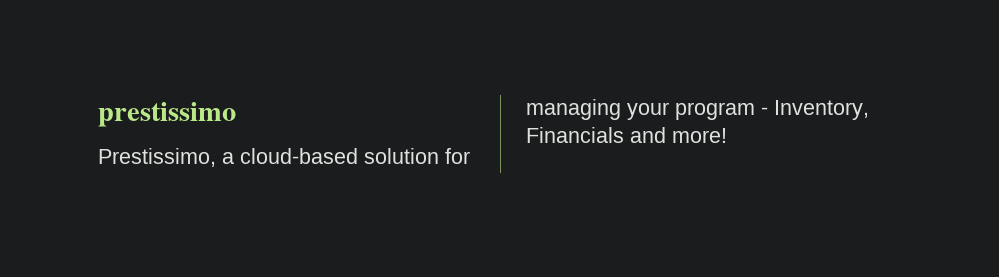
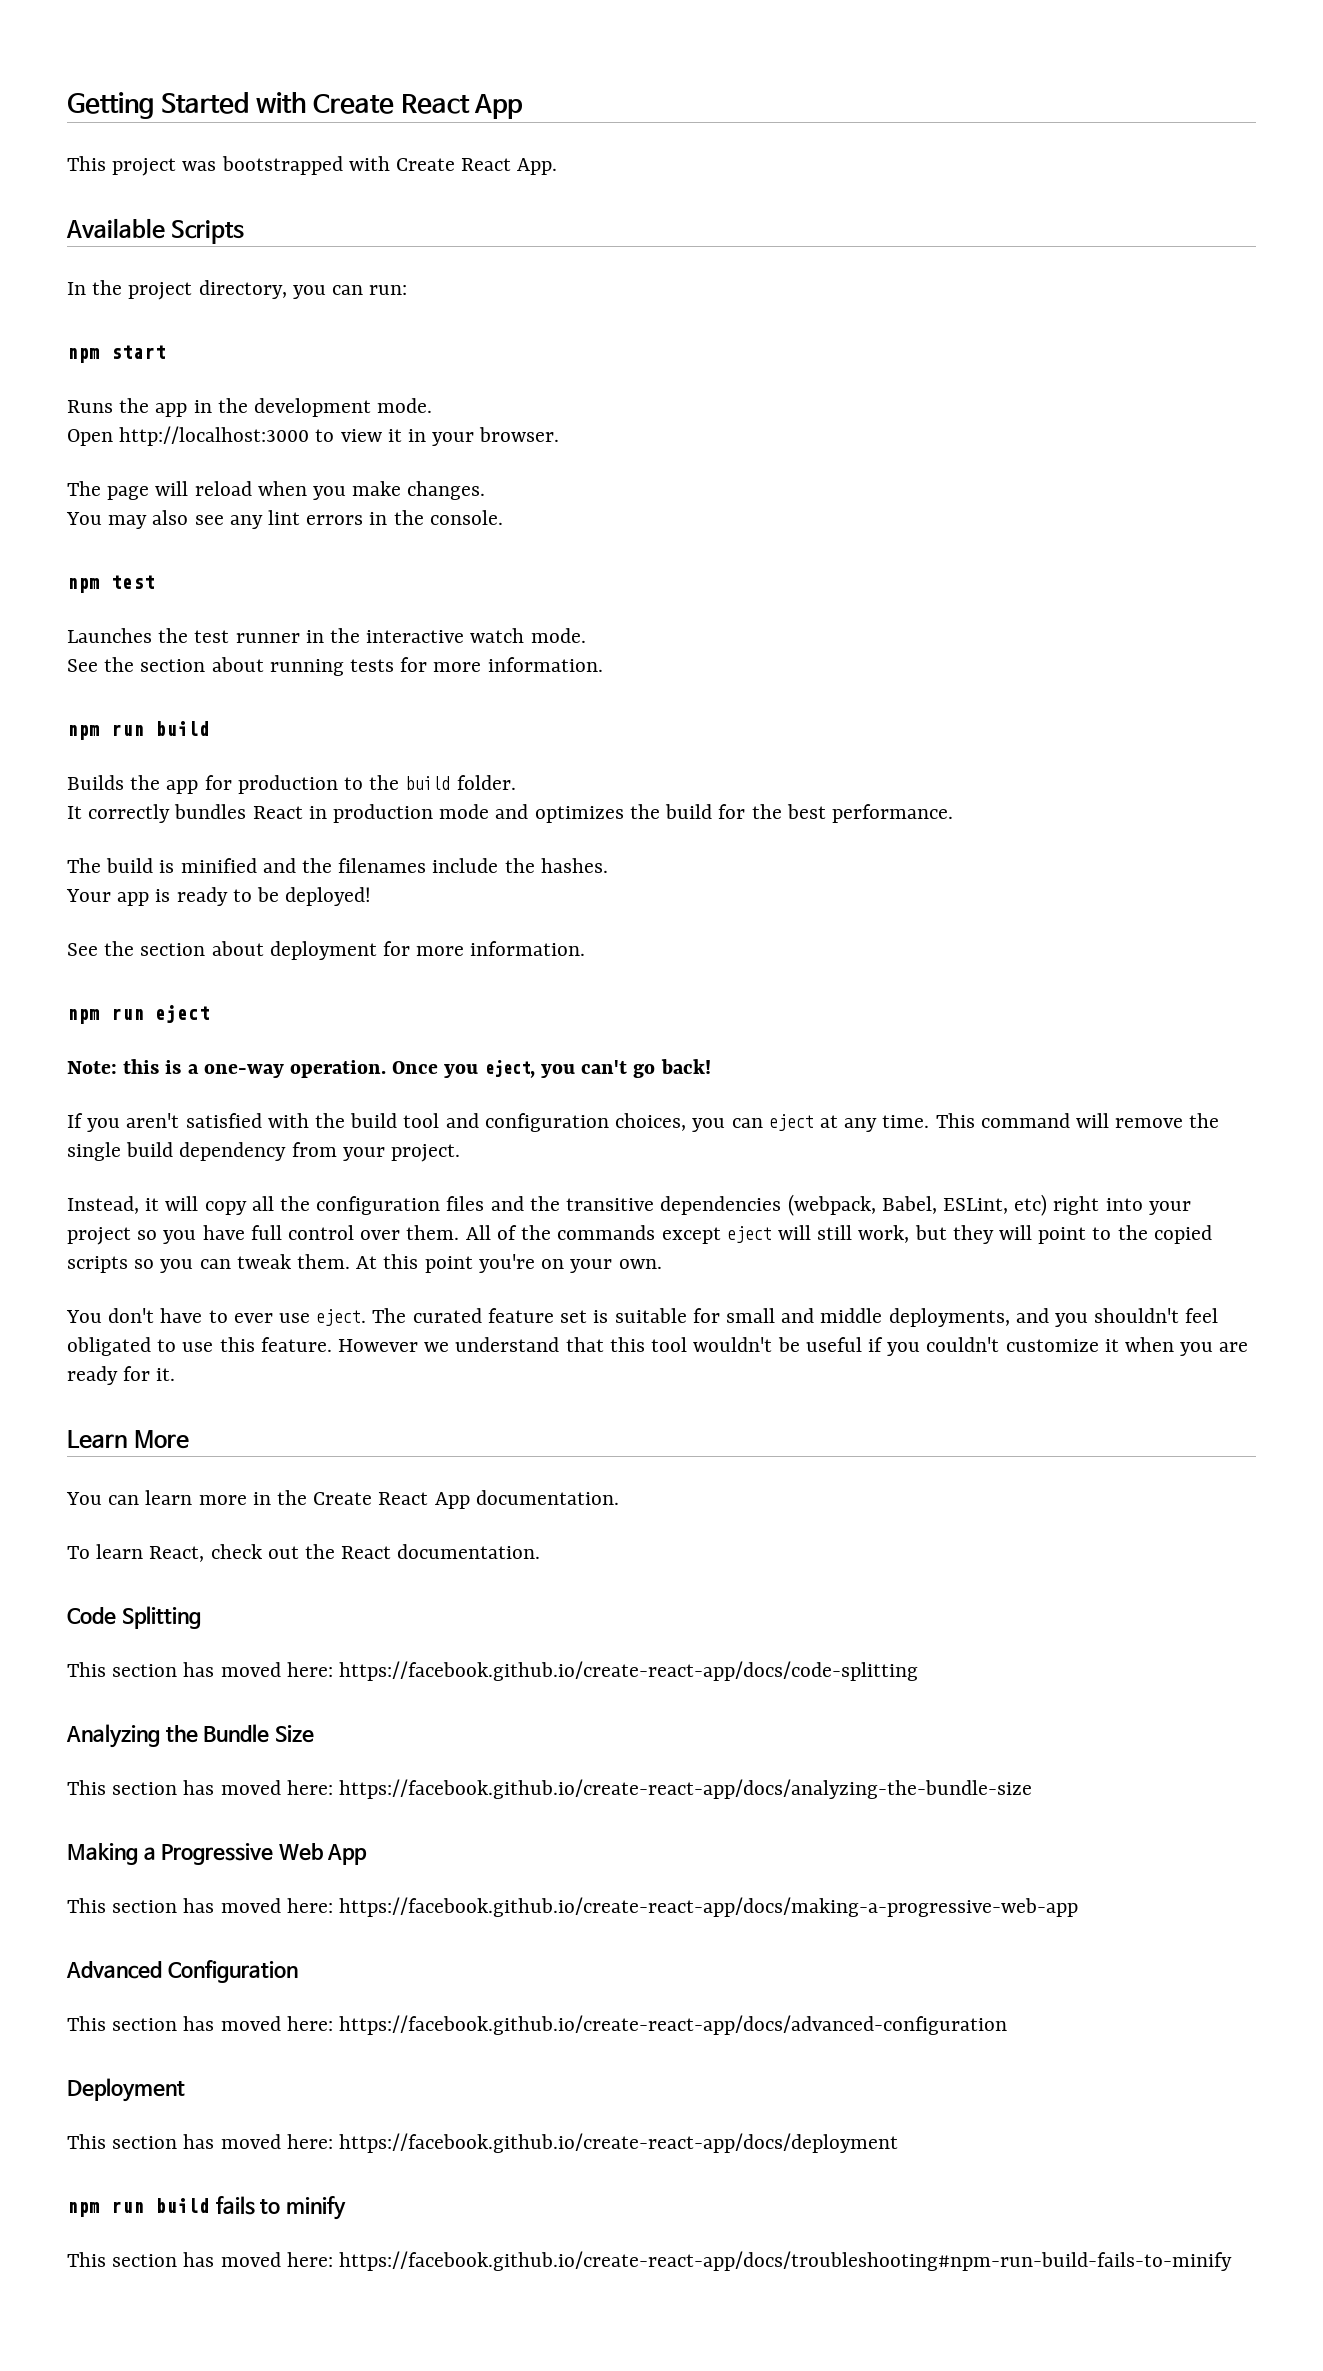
- prestissimo
- Prestissimo, a cloud-based solution for managing your program - Inventory, Financials and more!
+ Getting Started with Create React App
+ This project was bootstrapped with Create React App.
+ Available Scripts
+ In the project directory, you can run:
+ npm start
+ Runs the app in the development mode.
+ Open http://localhost:3000 to view it in your browser.
+ The page will reload when you make changes.
+ You may also see any lint errors in the console.
+ npm test
+ Launches the test runner in the interactive watch mode.
+ See the section about running tests for more information.
+ npm run build
+ Builds the app for production to the build folder.
+ It correctly bundles React in production mode and optimizes the build for the best performance.
+ The build is minified and the filenames include the hashes.
+ Your app is ready to be deployed!
+ See the section about deployment for more information.
+ npm run eject
+ Note: this is a one-way operation. Once you eject, you can't go back!
+ If you aren't satisfied with the build tool and configuration choices, you can eject at any time. This command will remove the single build dependency from your project.
+ Instead, it will copy all the configuration files and the transitive dependencies (webpack, Babel, ESLint, etc) right into your project so you have full control over them. All of the commands except eject will still work, but they will point to the copied scripts so you can tweak them. At this point you're on your own.
+ You don't have to ever use eject. The curated feature set is suitable for small and middle deployments, and you shouldn't feel obligated to use this feature. However we understand that this tool wouldn't be useful if you couldn't customize it when you are ready for it.
+ Learn More
+ You can learn more in the Create React App documentation.
+ To learn React, check out the React documentation.
+ Code Splitting
+ This section has moved here: https://facebook.github.io/create-react-app/docs/code-splitting
+ Analyzing the Bundle Size
+ This section has moved here: https://facebook.github.io/create-react-app/docs/analyzing-the-bundle-size
+ Making a Progressive Web App
+ This section has moved here: https://facebook.github.io/create-react-app/docs/making-a-progressive-web-app
+ Advanced Configuration
+ This section has moved here: https://facebook.github.io/create-react-app/docs/advanced-configuration
+ Deployment
+ This section has moved here: https://facebook.github.io/create-react-app/docs/deployment
+ npm run build fails to minify
+ This section has moved here: https://facebook.github.io/create-react-app/docs/troubleshooting#npm-run-build-fails-to-minify

